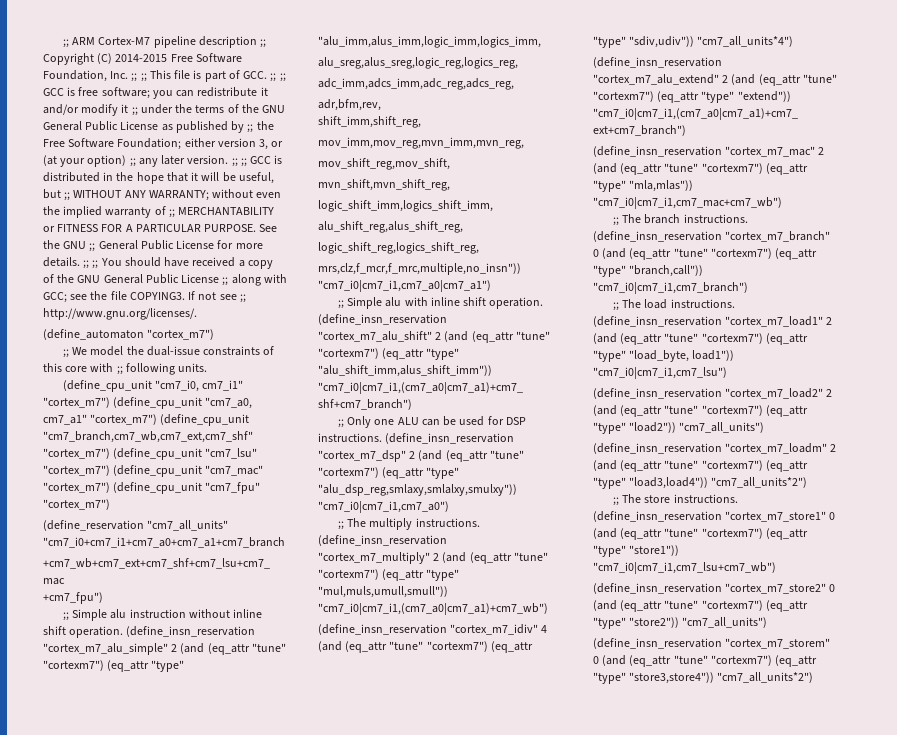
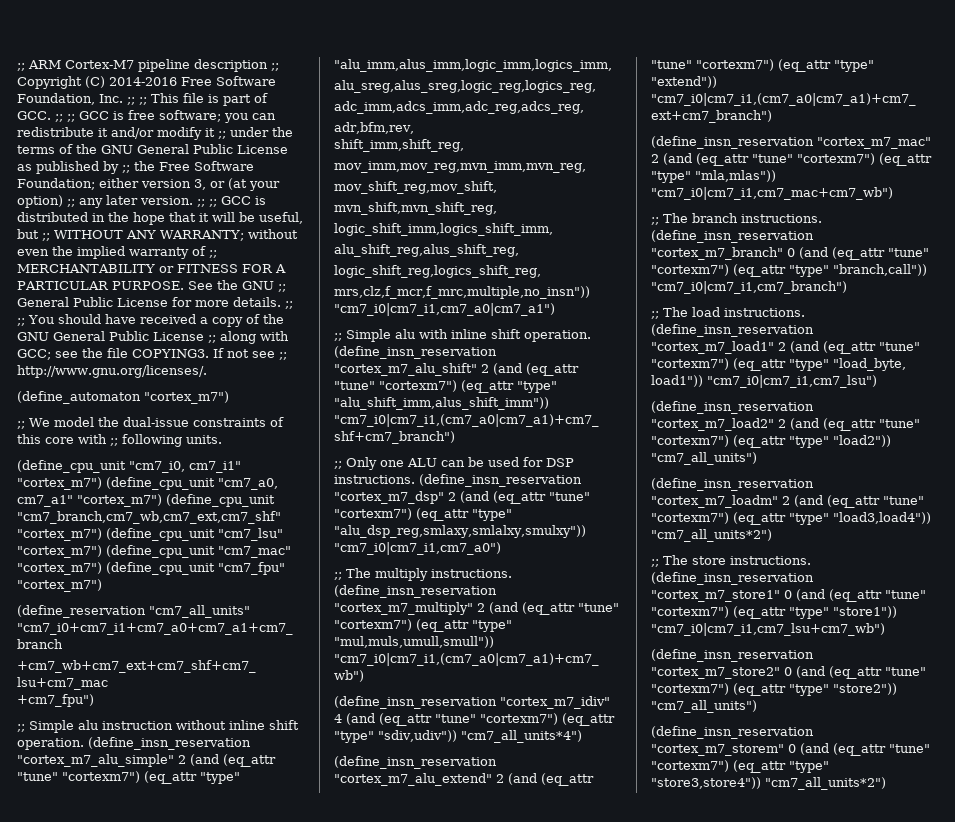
- Copyright (C) 2014-2015 Free Software Foundation, Inc. ;;
+ Copyright (C) 2014-2016 Free Software Foundation, Inc. ;;

